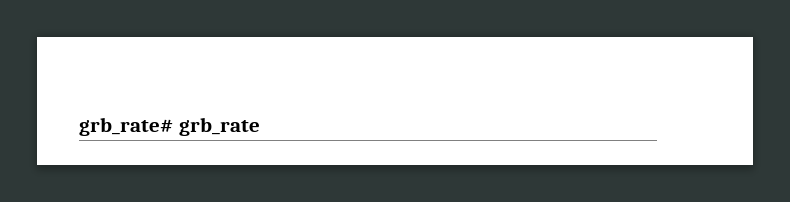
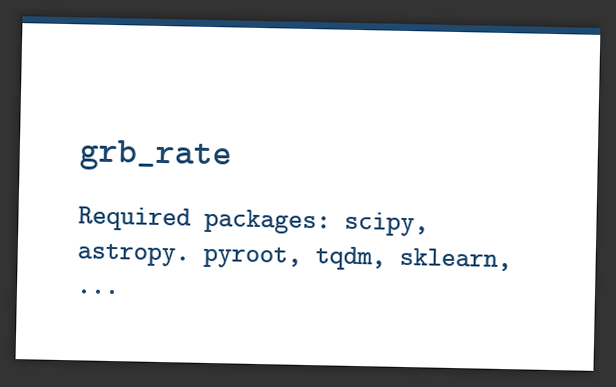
- grb_rate# grb_rate
+ grb_rate
+ Required packages: scipy, astropy. pyroot, tqdm, sklearn, ...

